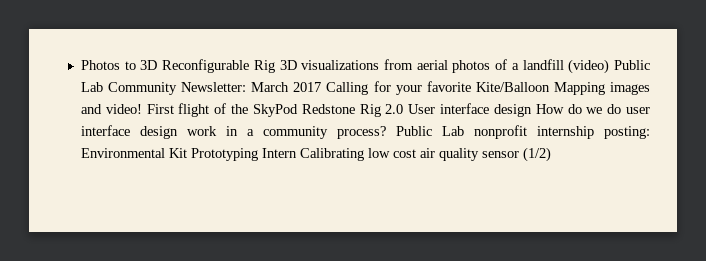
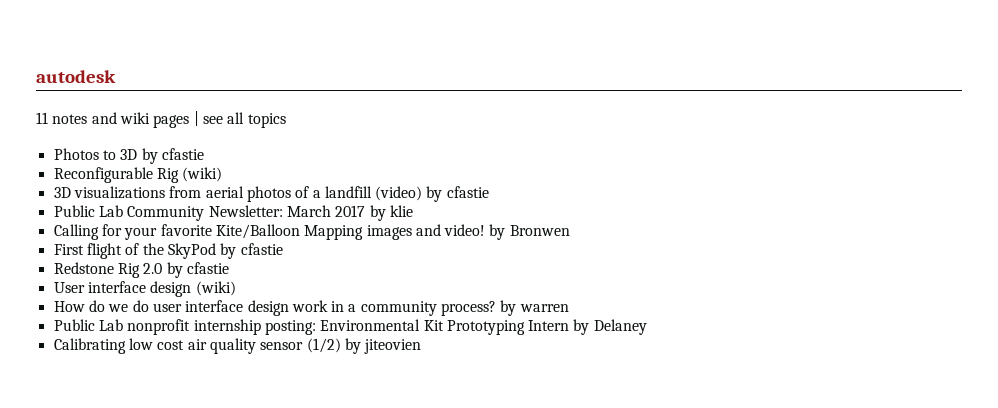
+ autodesk
+ 11 notes and wiki pages | see all topics
- Photos to 3D Reconfigurable Rig 3D visualizations from aerial photos of a landfill (video) Public Lab Community Newsletter:
+ Photos to 3D by cfastie
+ Reconfigurable Rig (wiki)
+ 3D visualizations from aerial photos of a landfill (video) by cfastie
+ Public Lab Community Newsletter:
- March 2017 Calling for your favorite Kite/Balloon Mapping images and video! First flight of the SkyPod Redstone Rig 2.0 User interface design How do we do user interface design work in a community process? Public Lab nonprofit internship posting:
+ March 2017 by klie
+ Calling for your favorite Kite/Balloon Mapping images and video! by Bronwen
+ First flight of the SkyPod by cfastie
+ Redstone Rig 2.0 by cfastie
+ User interface design (wiki)
+ How do we do user interface design work in a community process? by warren
+ Public Lab nonprofit internship posting:
- Environmental Kit Prototyping Intern Calibrating low cost air quality sensor (1/2)
+ Environmental Kit Prototyping Intern by Delaney
+ Calibrating low cost air quality sensor (1/2) by jiteovien

